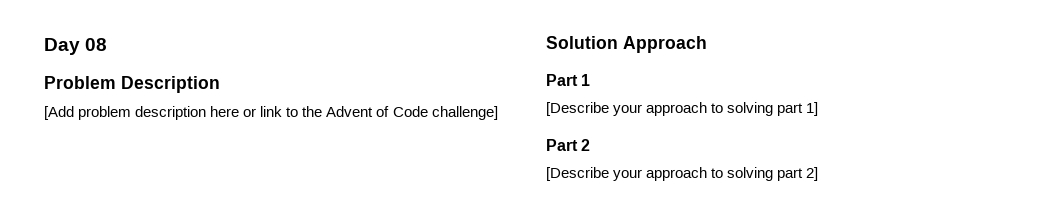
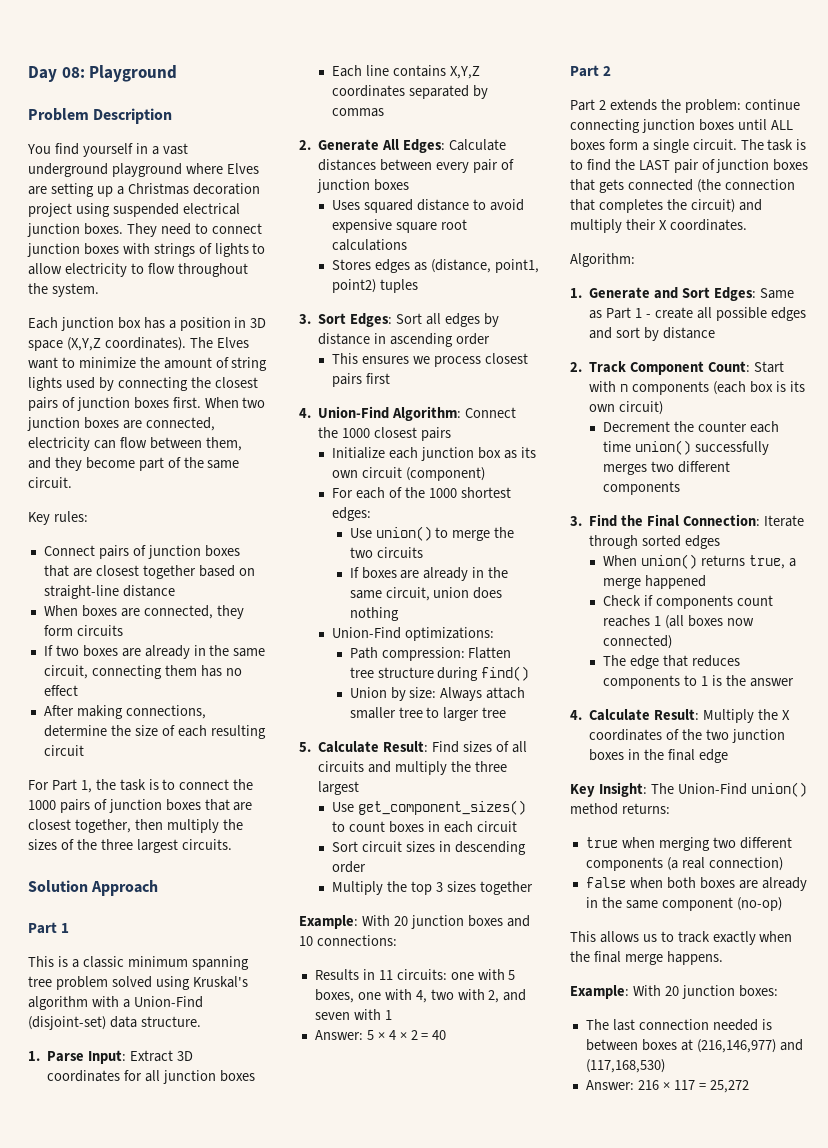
- Day 08
+ Day 08: Playground
- [Add problem description here or link to the Advent of Code challenge]
+ You find yourself in a vast underground playground where Elves are setting up a Christmas decoration project using suspended electrical junction boxes. They need to connect junction boxes with strings of lights to allow electricity to flow throughout the system.
+ Each junction box has a position in 3D space (X,Y,Z coordinates). The Elves want to minimize the amount of string lights used by connecting the closest pairs of junction boxes first. When two junction boxes are connected, electricity can flow between them, and they become part of the same circuit.
+ Key rules:
+ Connect pairs of junction boxes that are closest together based on straight-line distance
+ When boxes are connected, they form circuits
+ If two boxes are already in the same circuit, connecting them has no effect
+ After making connections, determine the size of each resulting circuit
+ For Part 1, the task is to connect the 1000 pairs of junction boxes that are closest together, then multiply the sizes of the three largest circuits.
  Solution Approach
  Part 1
- [Describe your approach to solving part 1]
+ This is a classic minimum spanning tree problem solved using Kruskal's algorithm with a Union-Find (disjoint-set) data structure.
+ 1. Parse Input: Extract 3D coordinates for all junction boxes
+ Each line contains X,Y,Z coordinates separated by commas
+ 2. Generate All Edges: Calculate distances between every pair of junction boxes
+ Uses squared distance to avoid expensive square root calculations
+ Stores edges as (distance, point1, point2) tuples
+ 3. Sort Edges: Sort all edges by distance in ascending order
+ This ensures we process closest pairs first
+ 4. Union-Find Algorithm: Connect the 1000 closest pairs
+ Initialize each junction box as its own circuit (component)
+ For each of the 1000 shortest edges:
+ Use union() to merge the two circuits
+ If boxes are already in the same circuit, union does nothing
+ Union-Find optimizations:
+ Path compression: Flatten tree structure during find()
+ Union by size: Always attach smaller tree to larger tree
+ 5. Calculate Result: Find sizes of all circuits and multiply the three largest
+ Use get_component_sizes() to count boxes in each circuit
+ Sort circuit sizes in descending order
+ Multiply the top 3 sizes together
+ Example: With 20 junction boxes and 10 connections:
+ Results in 11 circuits: one with 5 boxes, one with 4, two with 2, and seven with 1
+ Answer: 5 × 4 × 2 = 40
  Part 2
- [Describe your approach to solving part 2]
+ Part 2 extends the problem: continue connecting junction boxes until ALL boxes form a single circuit. The task is to find the LAST pair of junction boxes that gets connected (the connection that completes the circuit) and multiply their X coordinates.
+ Algorithm:
+ 1. Generate and Sort Edges: Same as Part 1 - create all possible edges and sort by distance
+ 2. Track Component Count: Start with n components (each box is its own circuit)
+ Decrement the counter each time union() successfully merges two different components
+ 3. Find the Final Connection: Iterate through sorted edges
+ When union() returns true, a merge happened
+ Check if components count reaches 1 (all boxes now connected)
+ The edge that reduces components to 1 is the answer
+ 4. Calculate Result: Multiply the X coordinates of the two junction boxes in the final edge
+ Key Insight: The Union-Find union() method returns:
+ true when merging two different components (a real connection)
+ false when both boxes are already in the same component (no-op)
+ This allows us to track exactly when the final merge happens.
+ Example: With 20 junction boxes:
+ The last connection needed is between boxes at (216,146,977) and (117,168,530)
+ Answer: 216 × 117 = 25,272

